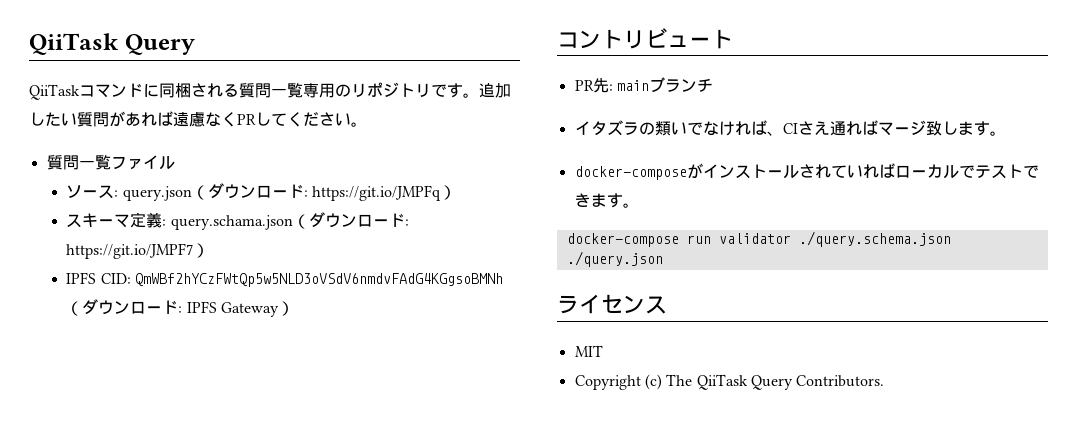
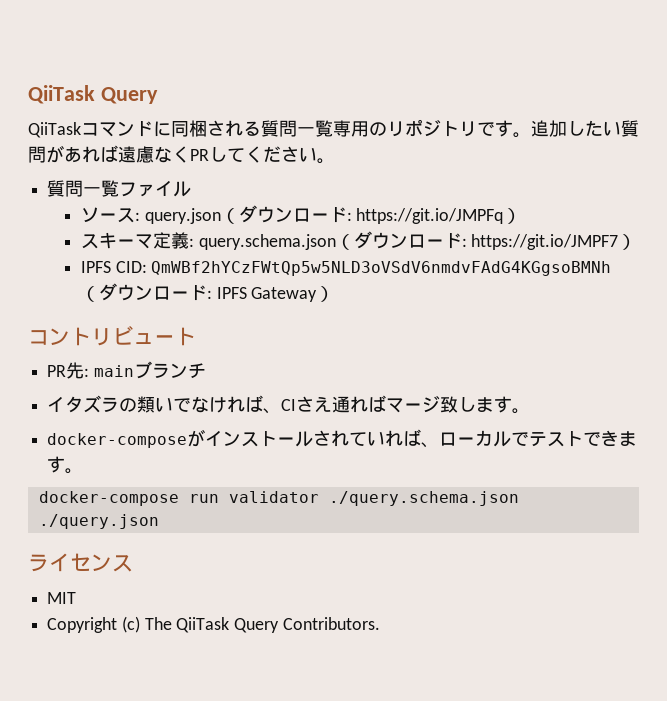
- スキーマ定義: query.schama.json（ダウンロード: https://git.io/JMPF7）
+ スキーマ定義: query.schema.json（ダウンロード: https://git.io/JMPF7）
- docker-composeがインストールされていればローカルでテストできます。
+ docker-composeがインストールされていれば、ローカルでテストできます。

